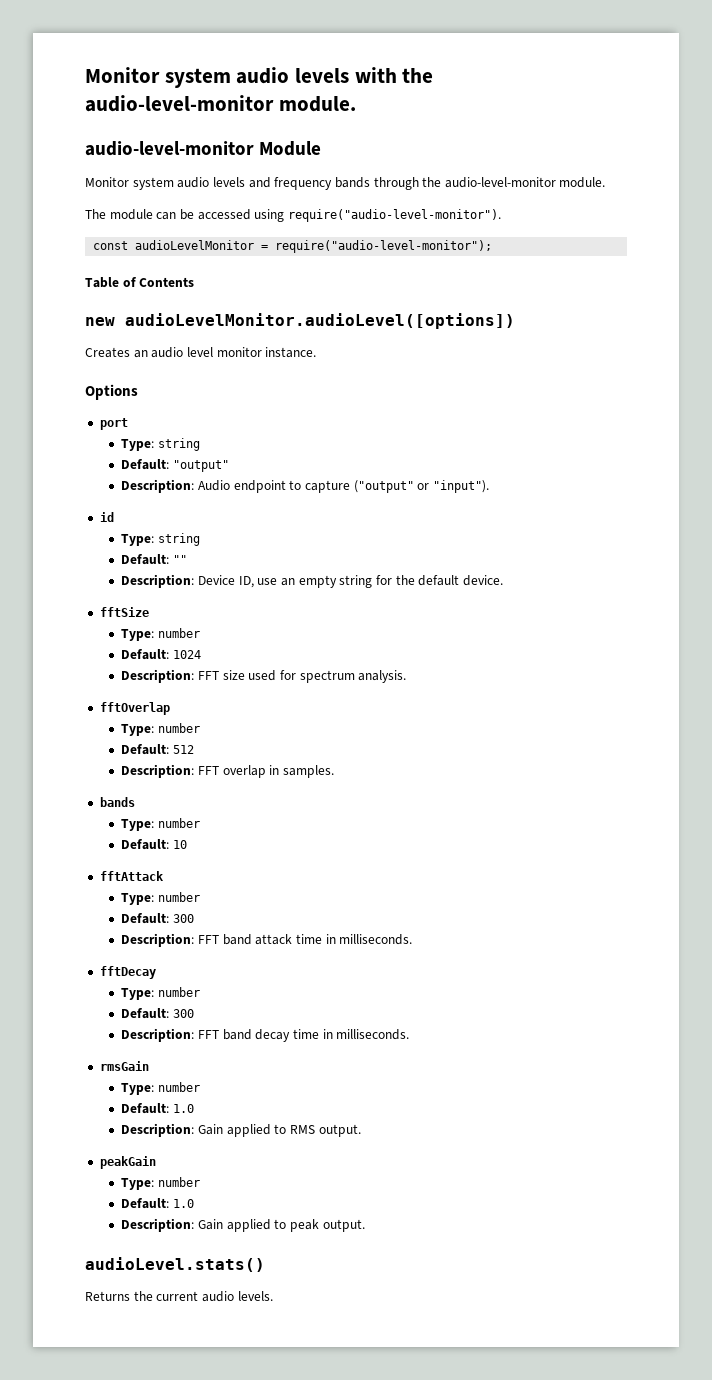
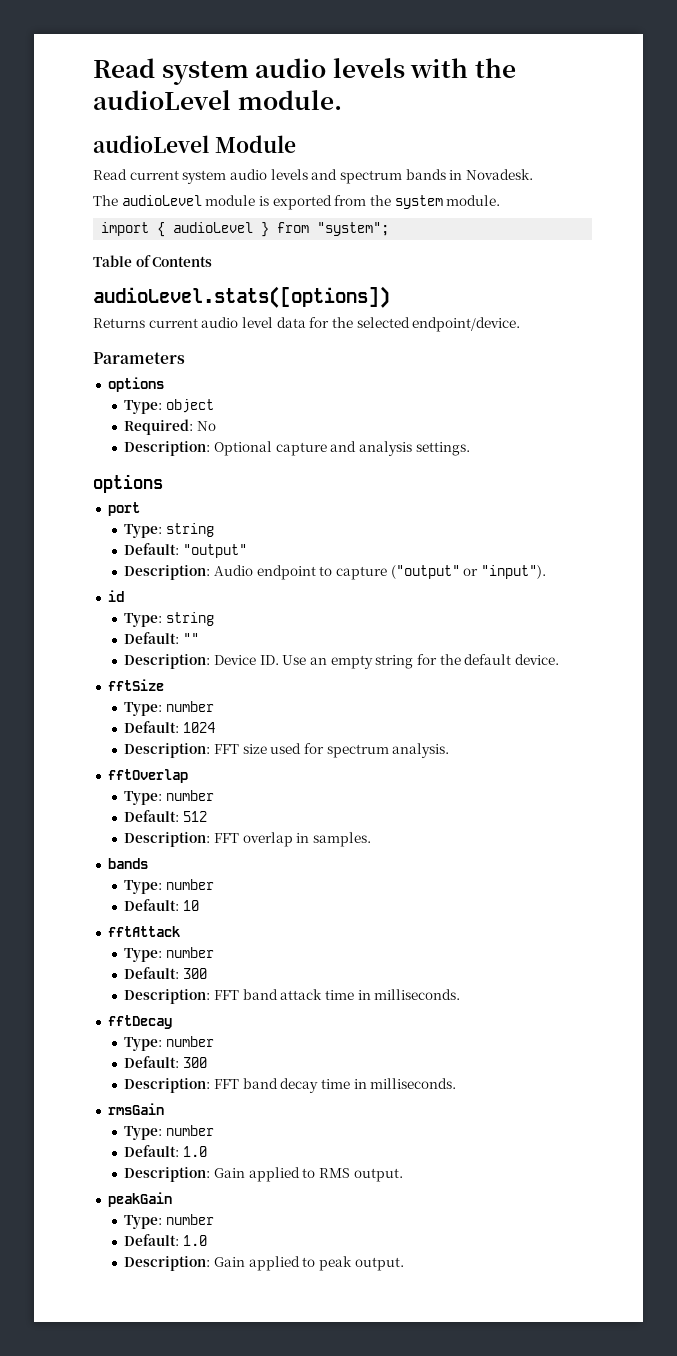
- Monitor system audio levels with the audio-level-monitor module.
- audio-level-monitor Module
+ Read system audio levels with the audioLevel module.
+ audioLevel Module
- Monitor system audio levels and frequency bands through the audio-level-monitor module.
- The module can be accessed using require("audio-level-monitor").
- const audioLevelMonitor = require("audio-level-monitor");
+ Read current system audio levels and spectrum bands in Novadesk.
+ The audioLevel module is exported from the system module.
+ import { audioLevel } from "system";
  Table of Contents
- new audioLevelMonitor.audioLevel([options])
- Creates an audio level monitor instance.
- Options
+ audioLevel.stats([options])
+ Returns current audio level data for the selected endpoint/device.
+ Parameters
+ options
+ Type: object
+ Required: No
+ Description: Optional capture and analysis settings.
+ options
- Description: Device ID, use an empty string for the default device.
+ Description: Device ID. Use an empty string for the default device.
- audioLevel.stats()
- Returns the current audio levels.

